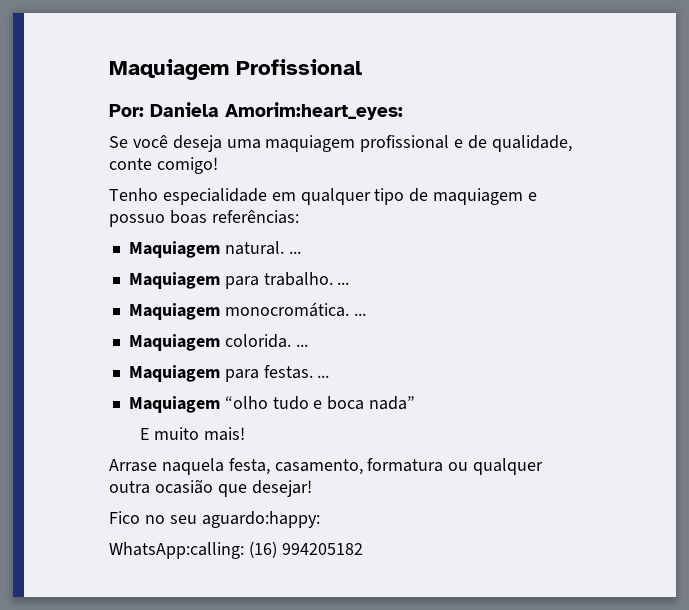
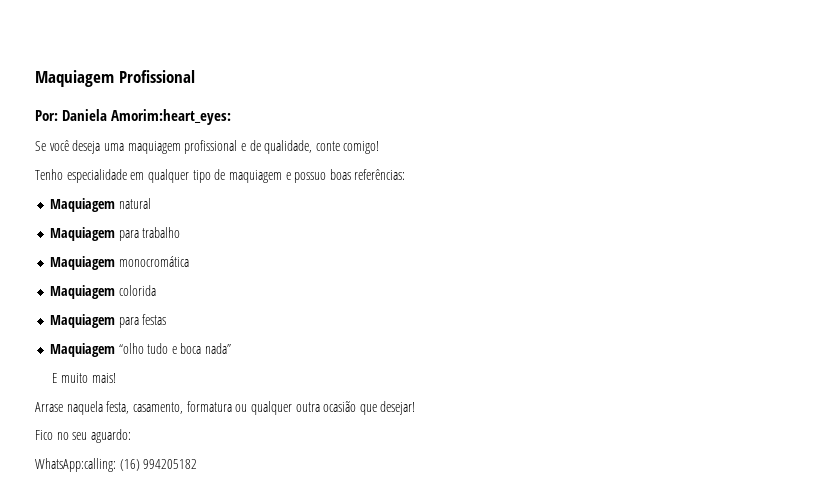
- Maquiagem natural. ...
- Maquiagem para trabalho. ...
- Maquiagem monocromática. ...
- Maquiagem colorida. ...
- Maquiagem para festas. ...
+ Maquiagem natural
+ Maquiagem para trabalho
+ Maquiagem monocromática
+ Maquiagem colorida
+ Maquiagem para festas
- Fico no seu aguardo:happy:
+ Fico no seu aguardo:

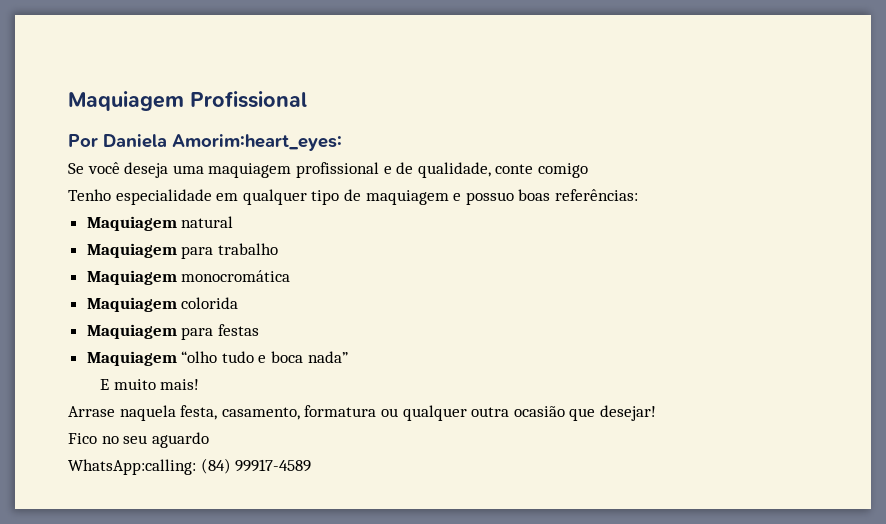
- Por: Daniela Amorim:heart_eyes:
+ Por Daniela Amorim:heart_eyes:
- Se você deseja uma maquiagem profissional e de qualidade, conte comigo!
+ Se você deseja uma maquiagem profissional e de qualidade, conte comigo
- Fico no seu aguardo:
+ Fico no seu aguardo
- WhatsApp:calling: (16) 994205182
+ WhatsApp:calling: (84) 99917-4589

